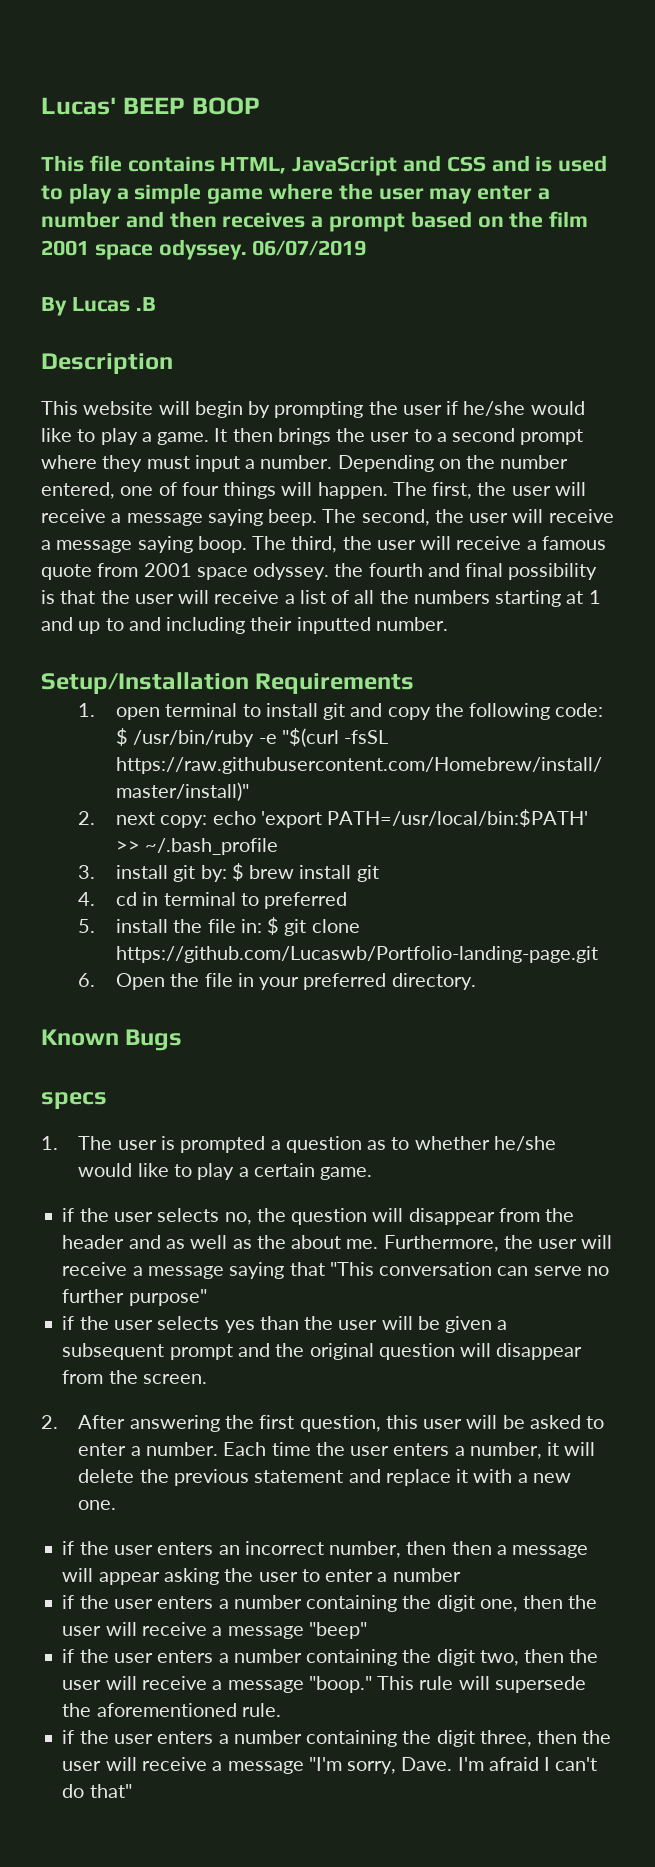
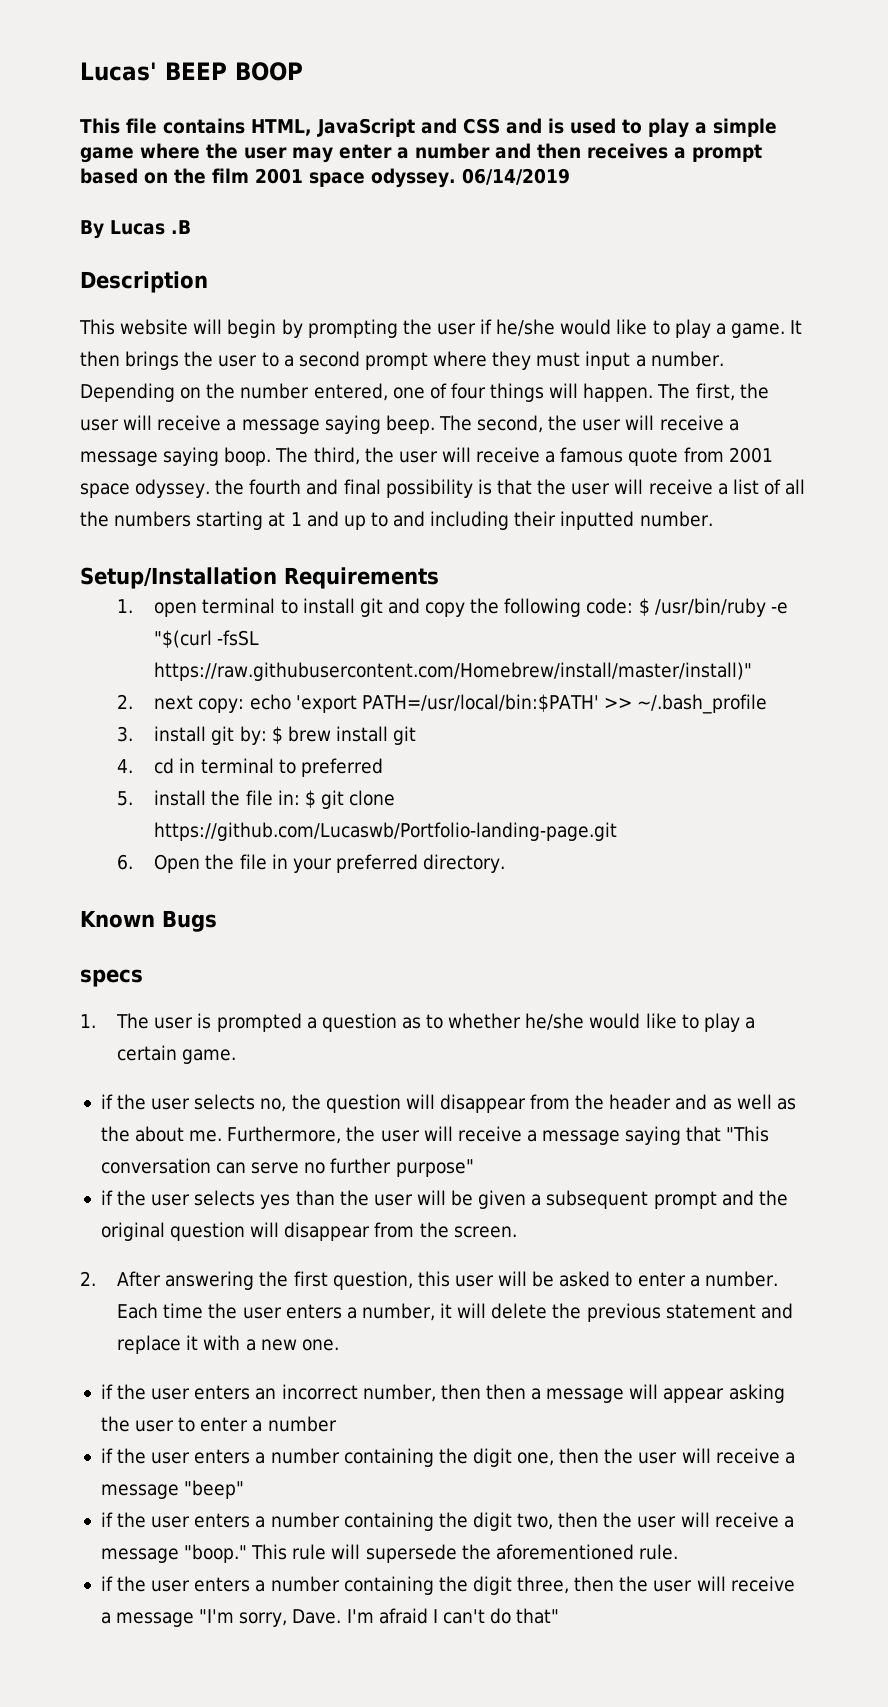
- 06/07/2019
+ 06/14/2019

